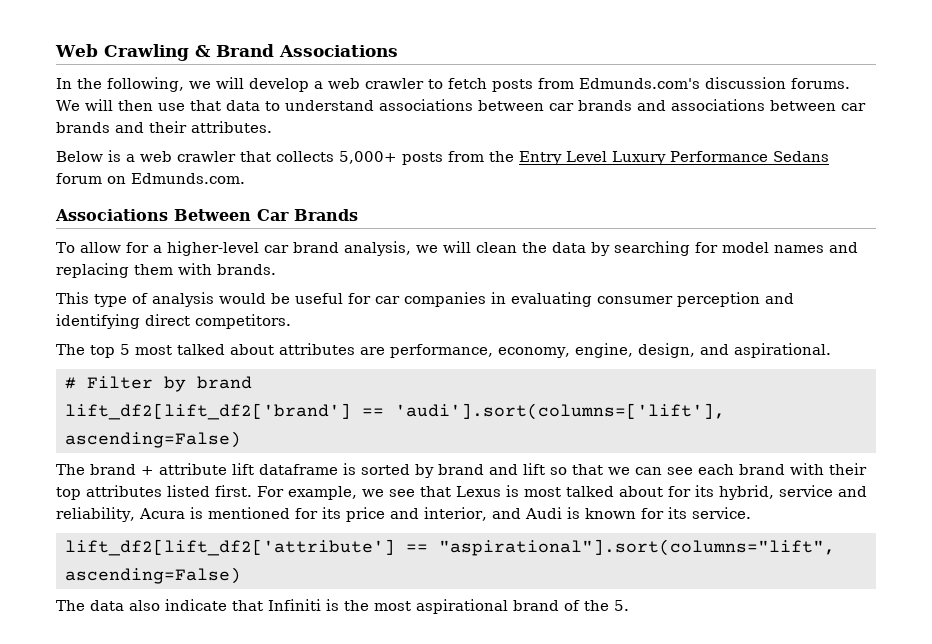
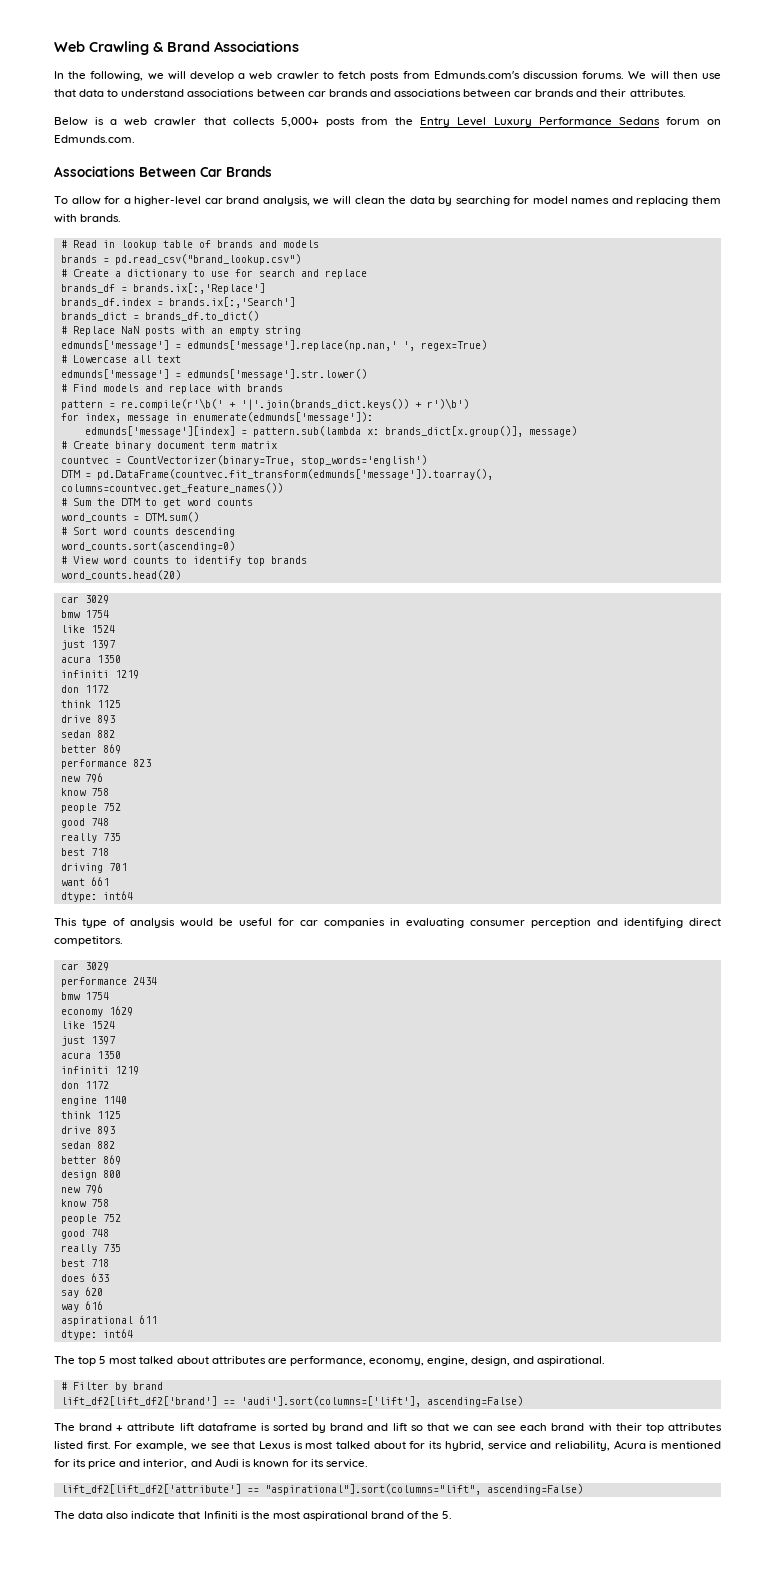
+ # Read in lookup table of brands and models
+ brands = pd.read_csv("brand_lookup.csv")
+ # Create a dictionary to use for search and replace
+ brands_df = brands.ix[:,'Replace']
+ brands_df.index = brands.ix[:,'Search']
+ brands_dict = brands_df.to_dict()
+ # Replace NaN posts with an empty string
+ edmunds['message'] = edmunds['message'].replace(np.nan,' ', regex=True)
+ # Lowercase all text
+ edmunds['message'] = edmunds['message'].str.lower()
+ # Find models and replace with brands
+ pattern = re.compile(r'\b(' + '|'.join(brands_dict.keys()) + r')\b')
+ for index, message in enumerate(edmunds['message']):
+ edmunds['message'][index] = pattern.sub(lambda x: brands_dict[x.group()], message)
+ # Create binary document term matrix
+ countvec = CountVectorizer(binary=True, stop_words='english')
+ DTM = pd.DataFrame(countvec.fit_transform(edmunds['message']).toarray(), columns=countvec.get_feature_names())
+ # Sum the DTM to get word counts
+ word_counts = DTM.sum()
+ # Sort word counts descending
+ word_counts.sort(ascending=0)
+ # View word counts to identify top brands
+ word_counts.head(20)
+ car 3029
+ bmw 1754
+ like 1524
+ just 1397
+ acura 1350
+ infiniti 1219
+ don 1172
+ think 1125
+ drive 893
+ sedan 882
+ better 869
+ performance 823
+ new 796
+ know 758
+ people 752
+ good 748
+ really 735
+ best 718
+ driving 701
+ want 661
+ dtype: int64
  This type of analysis would be useful for car companies in evaluating consumer perception and identifying direct competitors.
+ car 3029
+ performance 2434
+ bmw 1754
+ economy 1629
+ like 1524
+ just 1397
+ acura 1350
+ infiniti 1219
+ don 1172
+ engine 1140
+ think 1125
+ drive 893
+ sedan 882
+ better 869
+ design 800
+ new 796
+ know 758
+ people 752
+ good 748
+ really 735
+ best 718
+ does 633
+ say 620
+ way 616
+ aspirational 611
+ dtype: int64

